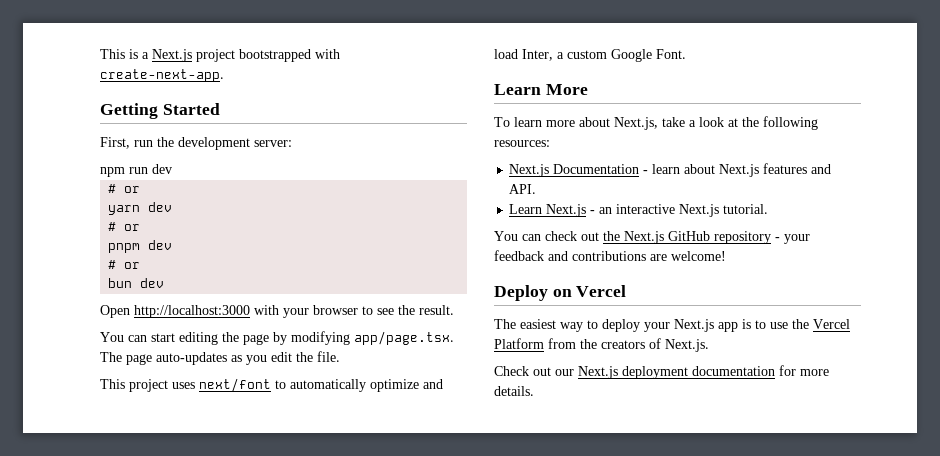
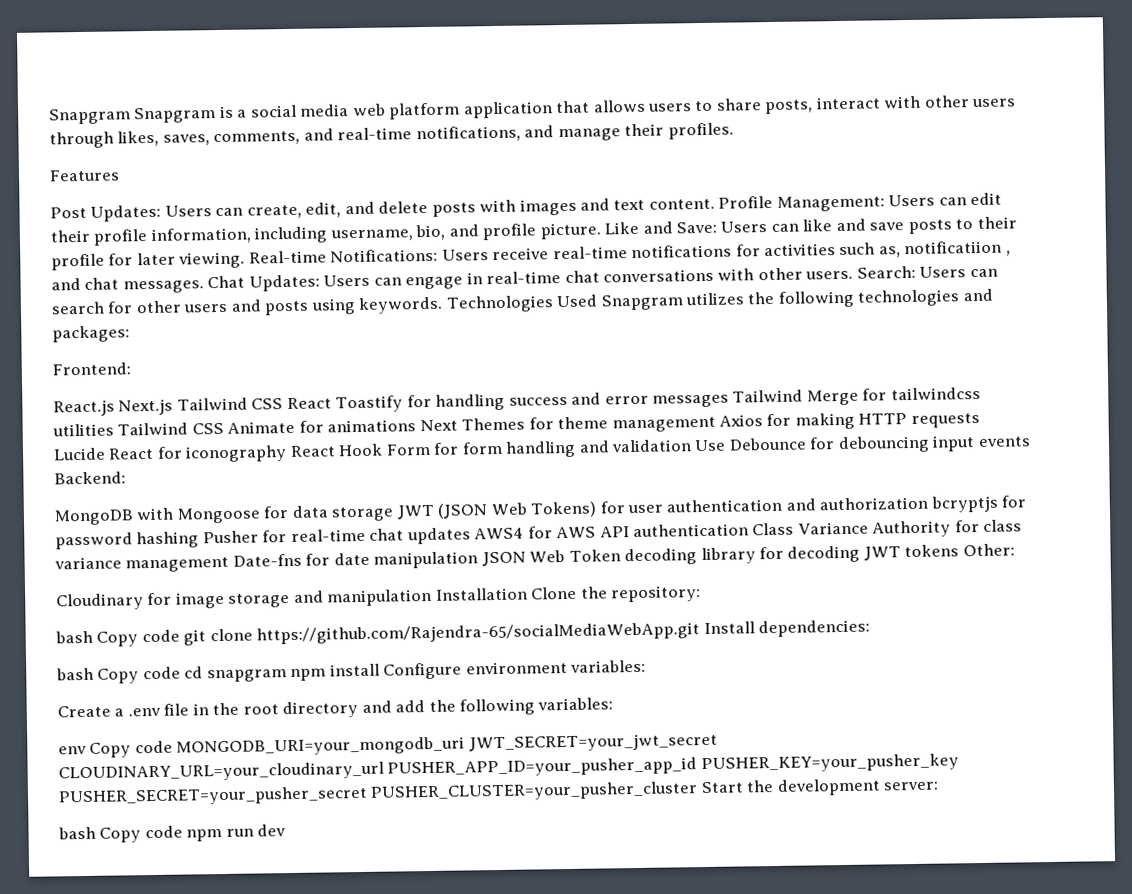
- This is a Next.js project bootstrapped with create-next-app.
- Getting Started
- First, run the development server:
+ Snapgram Snapgram is a social media web platform application that allows users to share posts, interact with other users through likes, saves, comments, and real-time notifications, and manage their profiles.
+ Features
+ Post Updates: Users can create, edit, and delete posts with images and text content. Profile Management: Users can edit their profile information, including username, bio, and profile picture. Like and Save: Users can like and save posts to their profile for later viewing. Real-time Notifications: Users receive real-time notifications for activities such as, notificatiion , and chat messages. Chat Updates: Users can engage in real-time chat conversations with other users. Search: Users can search for other users and posts using keywords. Technologies Used Snapgram utilizes the following technologies and packages:
+ Frontend:
+ React.js Next.js Tailwind CSS React Toastify for handling success and error messages Tailwind Merge for tailwindcss utilities Tailwind CSS Animate for animations Next Themes for theme management Axios for making HTTP requests Lucide React for iconography React Hook Form for form handling and validation Use Debounce for debouncing input events Backend:
+ MongoDB with Mongoose for data storage JWT (JSON Web Tokens) for user authentication and authorization bcryptjs for password hashing Pusher for real-time chat updates AWS4 for AWS API authentication Class Variance Authority for class variance management Date-fns for date manipulation JSON Web Token decoding library for decoding JWT tokens Other:
+ Cloudinary for image storage and manipulation Installation Clone the repository:
+ bash Copy code git clone https://github.com/Rajendra-65/socialMediaWebApp.git Install dependencies:
+ bash Copy code cd snapgram npm install Configure environment variables:
+ Create a .env file in the root directory and add the following variables:
+ env Copy code MONGODB_URI=your_mongodb_uri JWT_SECRET=your_jwt_secret CLOUDINARY_URL=your_cloudinary_url PUSHER_APP_ID=your_pusher_app_id PUSHER_KEY=your_pusher_key PUSHER_SECRET=your_pusher_secret PUSHER_CLUSTER=your_pusher_cluster Start the development server:
- npm run dev
- # or
- yarn dev
- # or
- pnpm dev
- # or
- bun dev
- Open http://localhost:3000 with your browser to see the result.
- You can start editing the page by modifying app/page.tsx. The page auto-updates as you edit the file.
- This project uses next/font to automatically optimize and load Inter, a custom Google Font.
- Learn More
- To learn more about Next.js, take a look at the following resources:
- Next.js Documentation - learn about Next.js features and API.
- Learn Next.js - an interactive Next.js tutorial.
- You can check out the Next.js GitHub repository - your feedback and contributions are welcome!
- Deploy on Vercel
- The easiest way to deploy your Next.js app is to use the Vercel Platform from the creators of Next.js.
- Check out our Next.js deployment documentation for more details.
+ bash Copy code npm run dev

